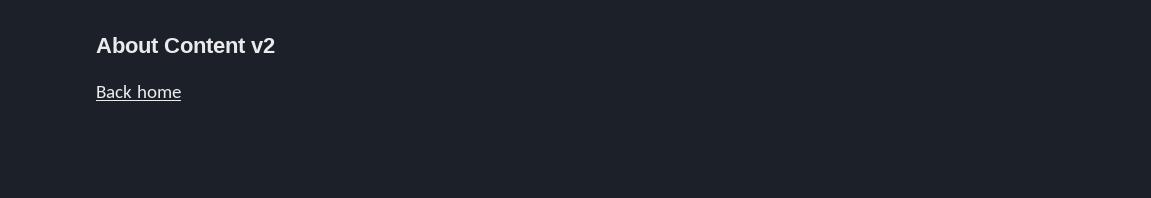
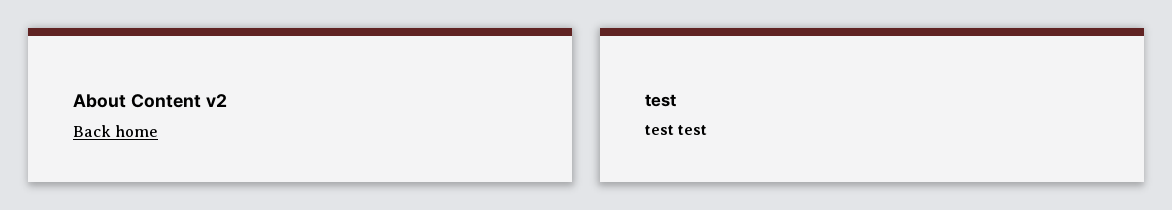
  Back home
+ test
+ test test

